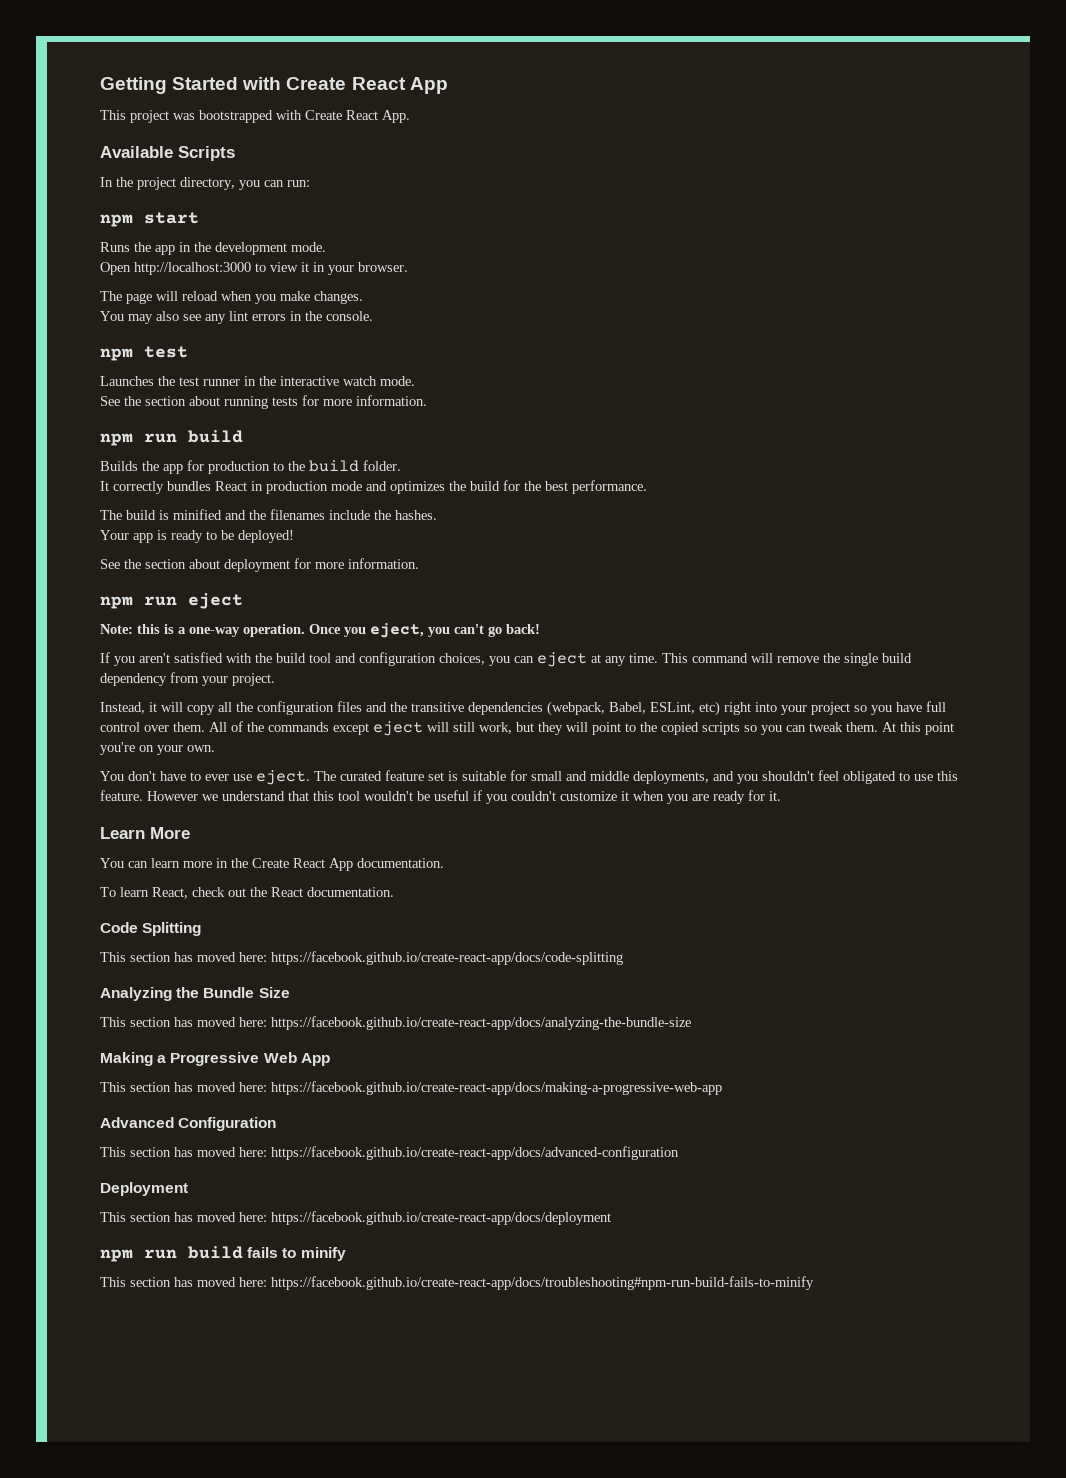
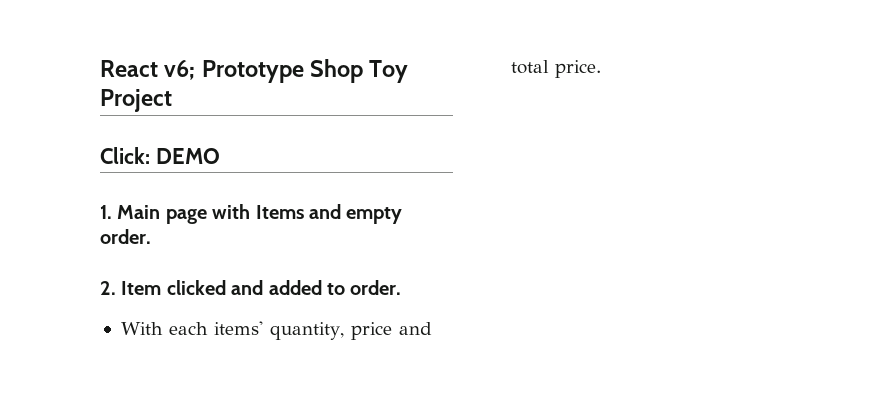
- Getting Started with Create React App
- This project was bootstrapped with Create React App.
- Available Scripts
- In the project directory, you can run:
- npm start
- Runs the app in the development mode.
- Open http://localhost:3000 to view it in your browser.
- The page will reload when you make changes.
- You may also see any lint errors in the console.
- npm test
- Launches the test runner in the interactive watch mode.
- See the section about running tests for more information.
- npm run build
- Builds the app for production to the build folder.
- It correctly bundles React in production mode and optimizes the build for the best performance.
- The build is minified and the filenames include the hashes.
- Your app is ready to be deployed!
- See the section about deployment for more information.
- npm run eject
- Note: this is a one-way operation. Once you eject, you can't go back!
- If you aren't satisfied with the build tool and configuration choices, you can eject at any time. This command will remove the single build dependency from your project.
- Instead, it will copy all the configuration files and the transitive dependencies (webpack, Babel, ESLint, etc) right into your project so you have full control over them. All of the commands except eject will still work, but they will point to the copied scripts so you can tweak them. At this point you're on your own.
- You don't have to ever use eject. The curated feature set is suitable for small and middle deployments, and you shouldn't feel obligated to use this feature. However we understand that this tool wouldn't be useful if you couldn't customize it when you are ready for it.
- Learn More
- You can learn more in the Create React App documentation.
- To learn React, check out the React documentation.
- Code Splitting
- This section has moved here: https://facebook.github.io/create-react-app/docs/code-splitting
- Analyzing the Bundle Size
- This section has moved here: https://facebook.github.io/create-react-app/docs/analyzing-the-bundle-size
- Making a Progressive Web App
- This section has moved here: https://facebook.github.io/create-react-app/docs/making-a-progressive-web-app
- Advanced Configuration
- This section has moved here: https://facebook.github.io/create-react-app/docs/advanced-configuration
- Deployment
- This section has moved here: https://facebook.github.io/create-react-app/docs/deployment
- npm run build fails to minify
- This section has moved here: https://facebook.github.io/create-react-app/docs/troubleshooting#npm-run-build-fails-to-minify
+ React v6; Prototype Shop Toy Project
+ Click: DEMO
+ 1. Main page with Items and empty order.
+ 2. Item clicked and added to order.
+ With each items' quantity, price and total price.

